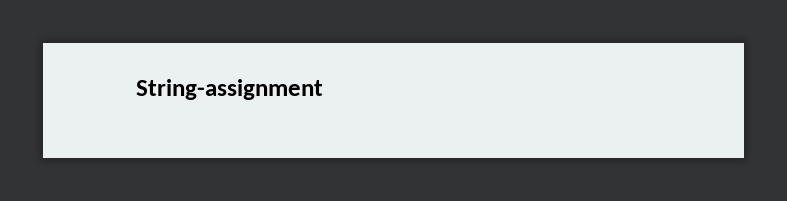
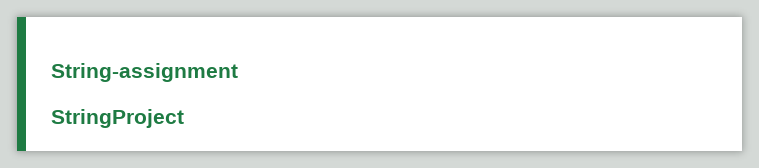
+ StringProject

